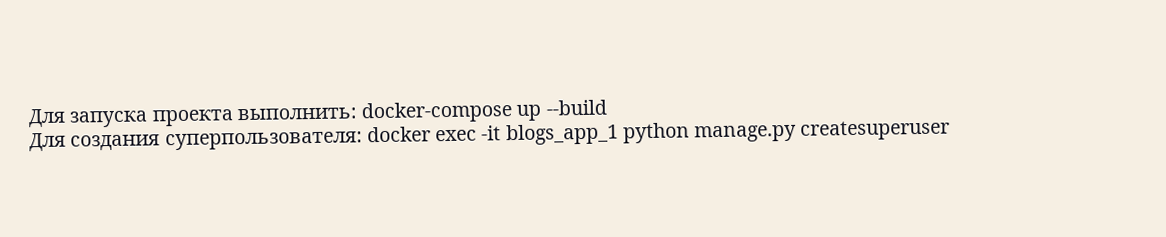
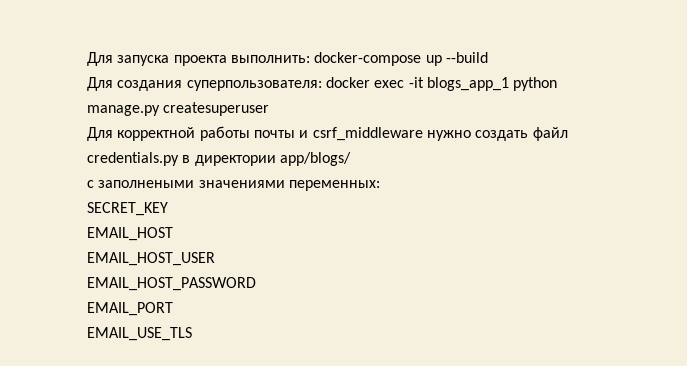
+ Для корректной работы почты и csrf_middleware нужно создать файл credentials.py в директории app/blogs/
+ с заполнеными значениями переменных:
+ SECRET_KEY
+ EMAIL_HOST
+ EMAIL_HOST_USER
+ EMAIL_HOST_PASSWORD
+ EMAIL_PORT
+ EMAIL_USE_TLS

